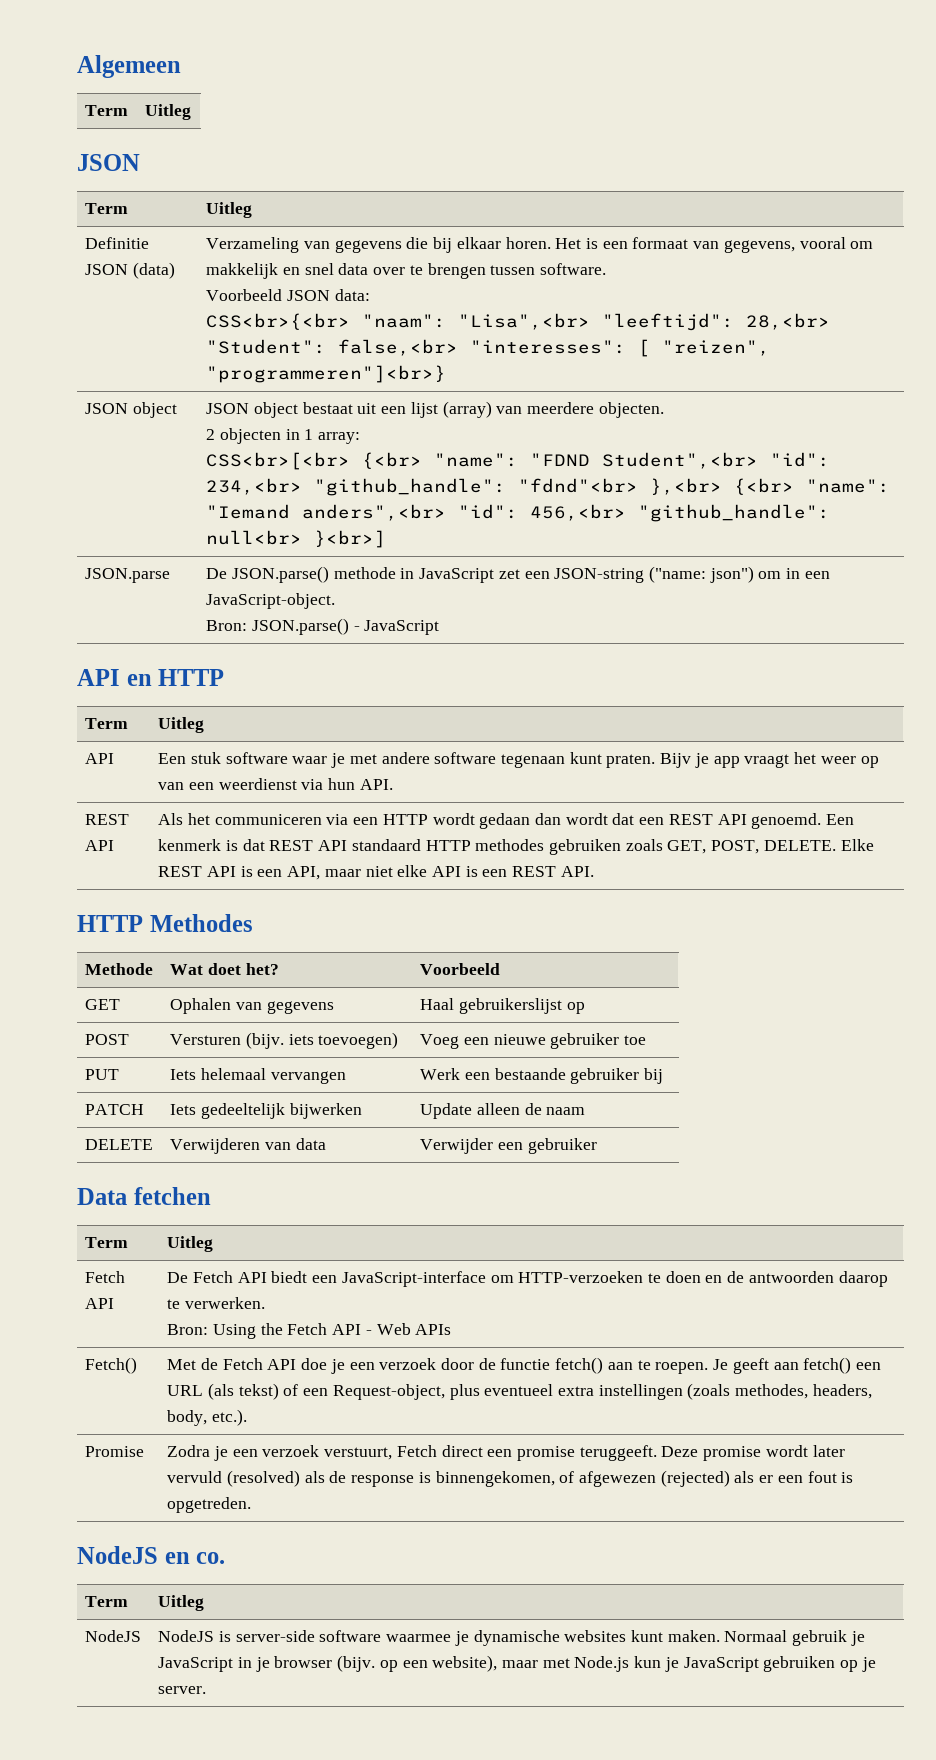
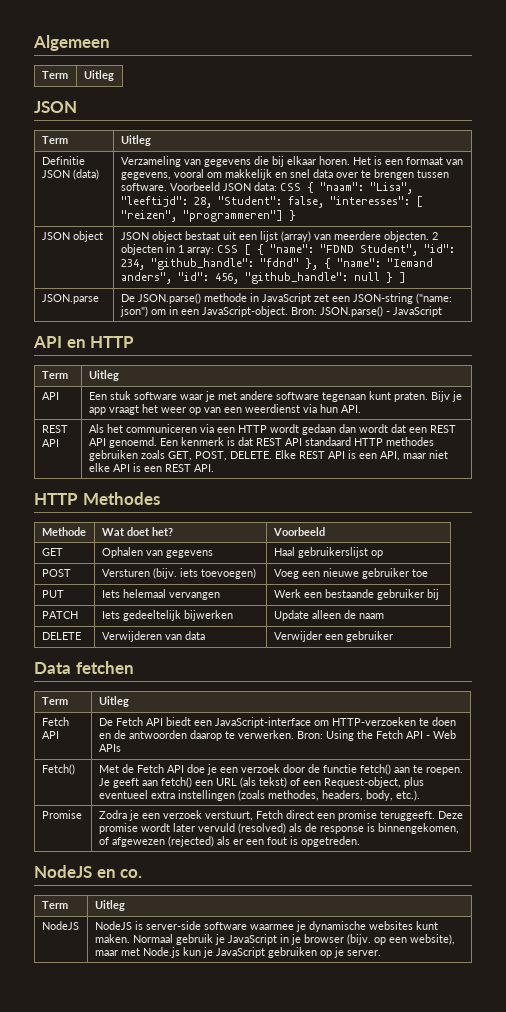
- Het is een formaat van gegevens, vooral om makkelijk en snel data over te brengen tussen software.
- Voorbeeld JSON data:
- CSS<br>{<br> "naam": "Lisa",<br> "leeftijd": 28,<br> "Student": false,<br> "interesses": [ "reizen", "programmeren"]<br>}
+ Het is een formaat van gegevens, vooral om makkelijk en snel data over te brengen tussen software. Voorbeeld JSON data: CSS { "naam": "Lisa", "leeftijd": 28, "Student": false, "interesses": [ "reizen", "programmeren"] }
- JSON object | JSON object bestaat uit een lijst (array) van meerdere objecten.
- 2 objecten in 1 array:
- CSS<br>[<br> {<br> "name": "FDND Student",<br> "id": 234,<br> "github_handle": "fdnd"<br> },<br> {<br> "name": "Iemand anders",<br> "id": 456,<br> "github_handle": null<br> }<br>]
+ JSON object | JSON object bestaat uit een lijst (array) van meerdere objecten. 2 objecten in 1 array: CSS [ { "name": "FDND Student", "id": 234, "github_handle": "fdnd" }, { "name": "Iemand anders", "id": 456, "github_handle": null } ]
- JSON.parse | De JSON.parse() methode in JavaScript zet een JSON-string ("name: json") om in een JavaScript-object.
- Bron: JSON.parse() - JavaScript
+ JSON.parse | De JSON.parse() methode in JavaScript zet een JSON-string ("name: json") om in een JavaScript-object. Bron: JSON.parse() - JavaScript
- Fetch API | De Fetch API biedt een JavaScript-interface om HTTP-verzoeken te doen en de antwoorden daarop te verwerken.
- Bron: Using the Fetch API - Web APIs
+ Fetch API | De Fetch API biedt een JavaScript-interface om HTTP-verzoeken te doen en de antwoorden daarop te verwerken. Bron: Using the Fetch API - Web APIs

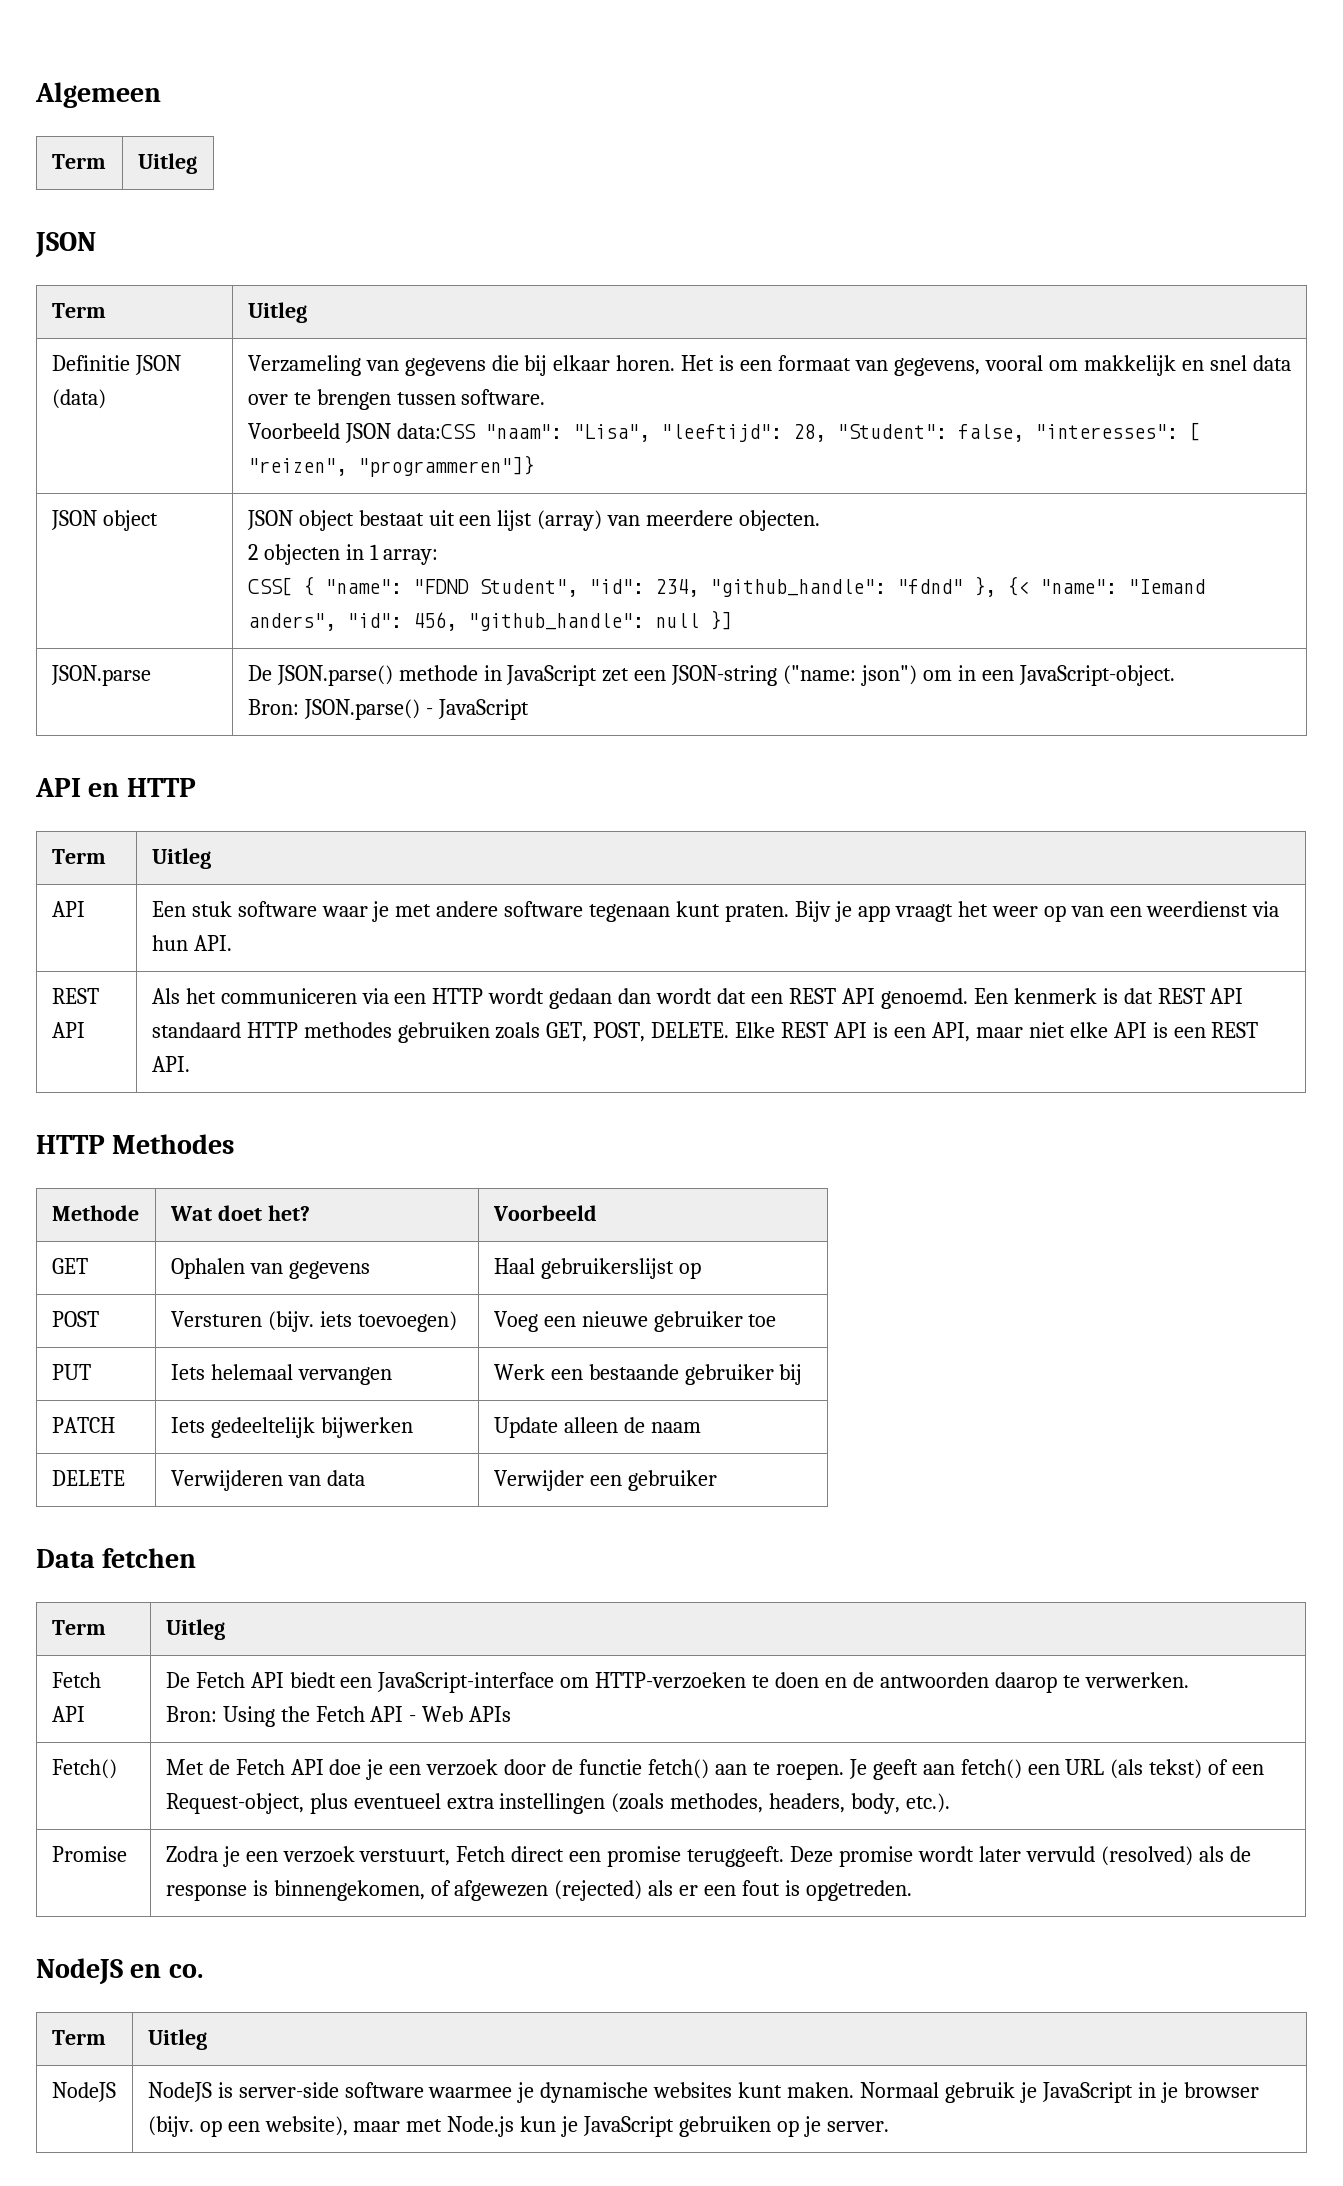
- Het is een formaat van gegevens, vooral om makkelijk en snel data over te brengen tussen software. Voorbeeld JSON data: CSS { "naam": "Lisa", "leeftijd": 28, "Student": false, "interesses": [ "reizen", "programmeren"] }
+ Het is een formaat van gegevens, vooral om makkelijk en snel data over te brengen tussen software.
+ Voorbeeld JSON data:CSS "naam": "Lisa", "leeftijd": 28, "Student": false, "interesses": [ "reizen", "programmeren"]}
- JSON object | JSON object bestaat uit een lijst (array) van meerdere objecten. 2 objecten in 1 array: CSS [ { "name": "FDND Student", "id": 234, "github_handle": "fdnd" }, { "name": "Iemand anders", "id": 456, "github_handle": null } ]
+ JSON object | JSON object bestaat uit een lijst (array) van meerdere objecten.
+ 2 objecten in 1 array:
+ CSS[ { "name": "FDND Student", "id": 234, "github_handle": "fdnd" }, {< "name": "Iemand anders", "id": 456, "github_handle": null }]
- JSON.parse | De JSON.parse() methode in JavaScript zet een JSON-string ("name: json") om in een JavaScript-object. Bron: JSON.parse() - JavaScript
+ JSON.parse | De JSON.parse() methode in JavaScript zet een JSON-string ("name: json") om in een JavaScript-object.
+ Bron: JSON.parse() - JavaScript
- Fetch API | De Fetch API biedt een JavaScript-interface om HTTP-verzoeken te doen en de antwoorden daarop te verwerken. Bron: Using the Fetch API - Web APIs
+ Fetch API | De Fetch API biedt een JavaScript-interface om HTTP-verzoeken te doen en de antwoorden daarop te verwerken.
+ Bron: Using the Fetch API - Web APIs

